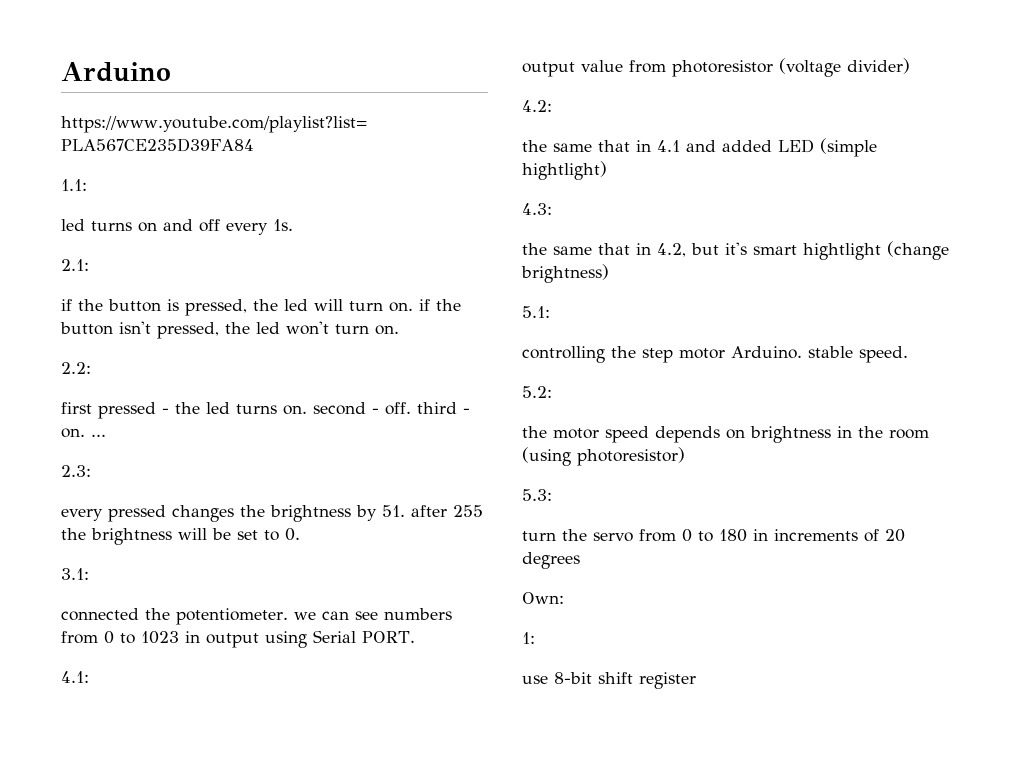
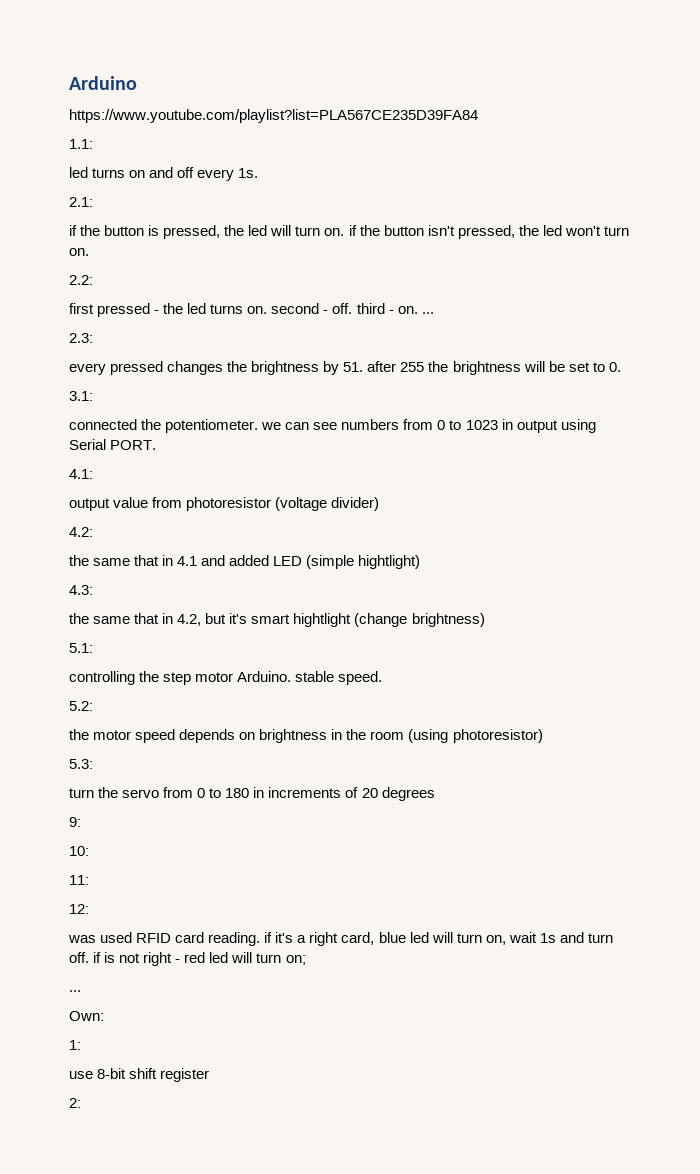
+ 9:
+ 10:
+ 11:
+ 12:
+ was used RFID card reading. if it's a right card, blue led will turn on, wait 1s and turn off. if is not right - red led will turn on;
+ ...
+ 2:

